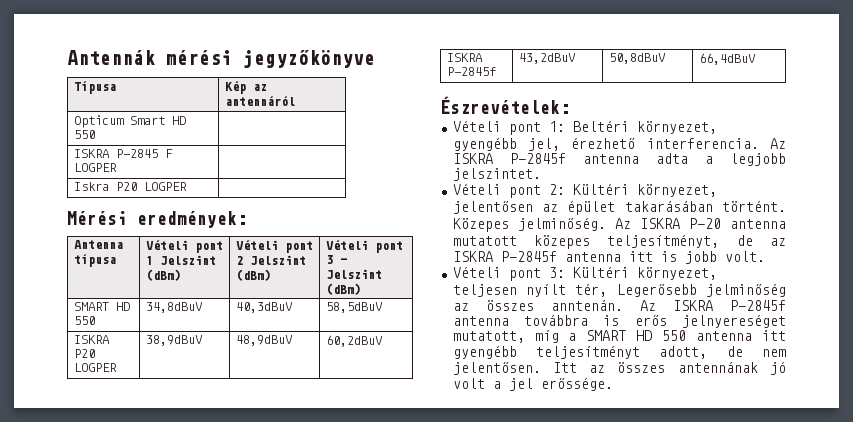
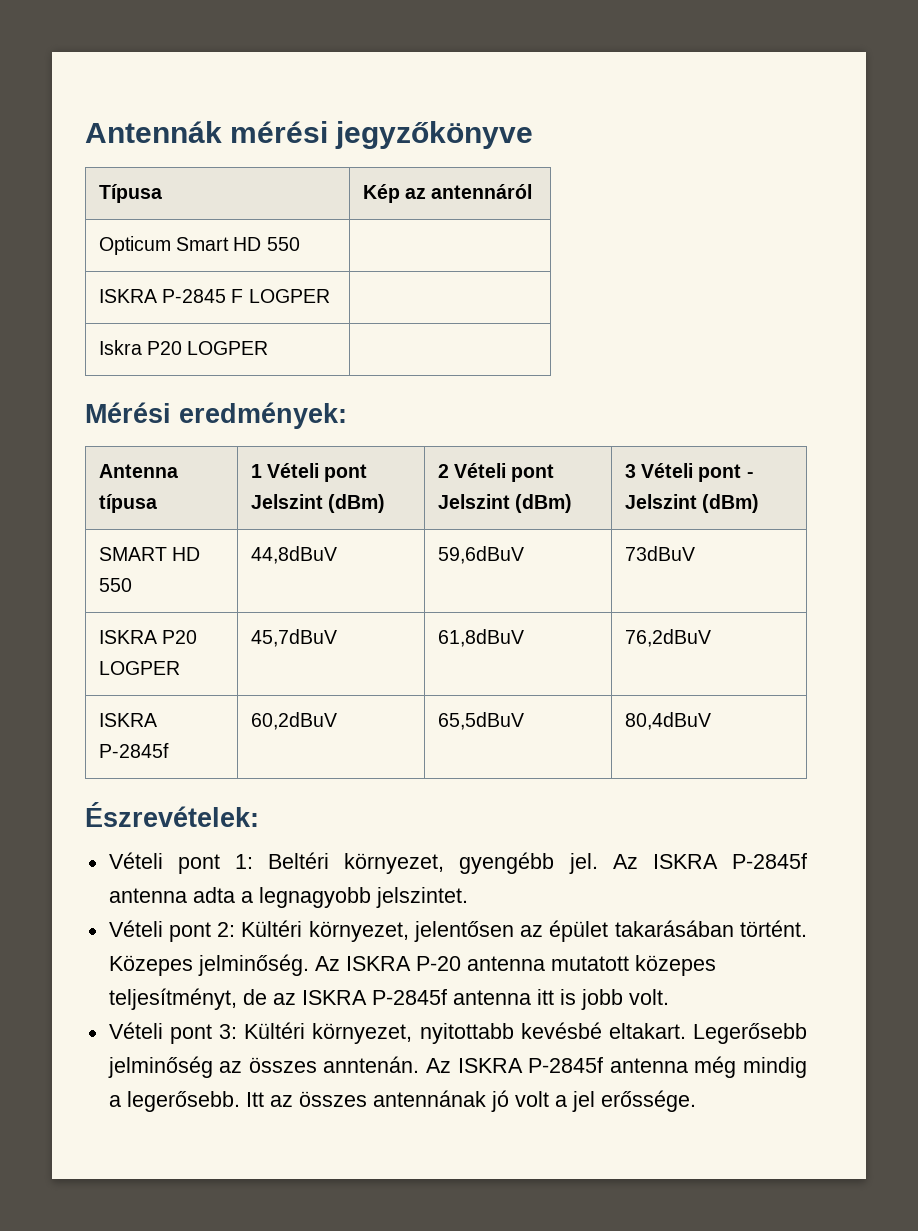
- Antenna típusa | Vételi pont 1 Jelszint (dBm) | Vételi pont 2 Jelszint (dBm) | Vételi pont 3 - Jelszint (dBm)
+ Antenna típusa | 1 Vételi pont Jelszint (dBm) | 2 Vételi pont Jelszint (dBm) | 3 Vételi pont - Jelszint (dBm)
- SMART HD 550 | 34,8dBuV | 40,3dBuV | 58,5dBuV
+ SMART HD 550 | 44,8dBuV | 59,6dBuV | 73dBuV
- ISKRA P20 LOGPER | 38,9dBuV | 48,9dBuV | 60,2dBuV
+ ISKRA P20 LOGPER | 45,7dBuV | 61,8dBuV | 76,2dBuV
- ISKRA P-2845f | 43,2dBuV | 50,8dBuV | 66,4dBuV
+ ISKRA P-2845f | 60,2dBuV | 65,5dBuV | 80,4dBuV
- Vételi pont 1: Beltéri környezet, gyengébb jel, érezhető interferencia.
+ Vételi pont 1: Beltéri környezet, gyengébb jel.
- Az ISKRA P-2845f antenna adta a legjobb jelszintet.
+ Az ISKRA P-2845f antenna adta a legnagyobb jelszintet.
- Vételi pont 3: Kültéri környezet, teljesen nyílt tér, Legerősebb jelminőség az összes anntenán.
+ Vételi pont 3: Kültéri környezet, nyitottabb kevésbé eltakart. Legerősebb jelminőség az összes anntenán.
- Az ISKRA P-2845f antenna továbbra is erős jelnyereséget mutatott, míg a SMART HD 550 antenna itt gyengébb teljesítményt adott, de nem jelentősen.
+ Az ISKRA P-2845f antenna még mindig a legerősebb.

